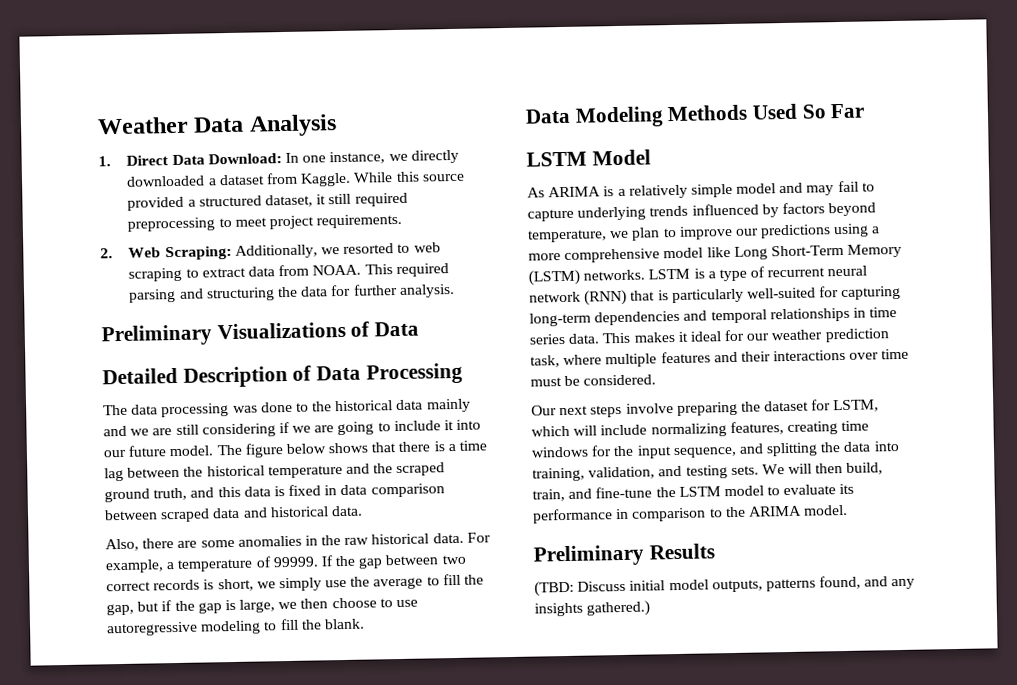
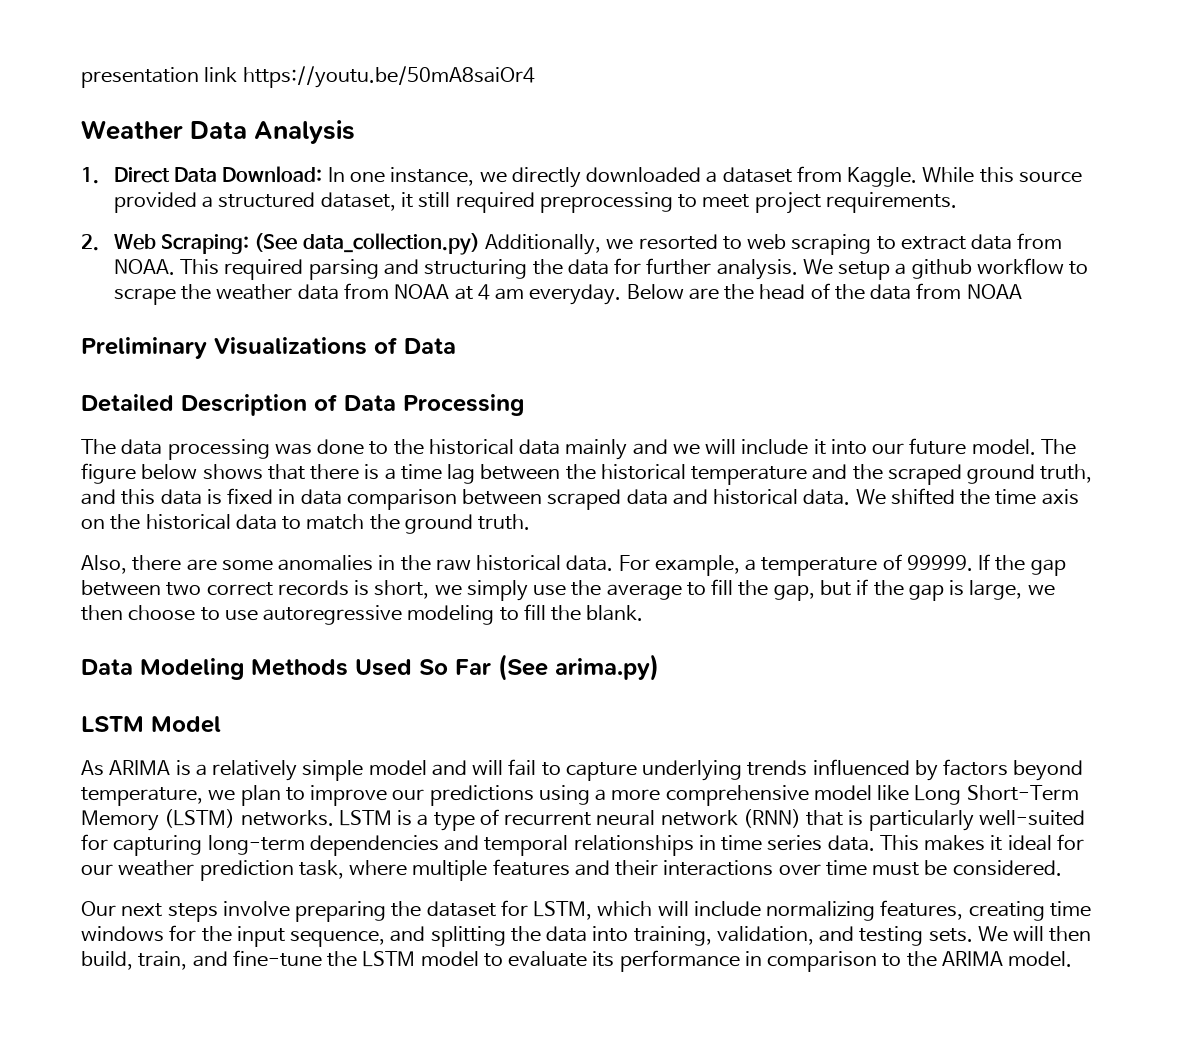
+ presentation link https://youtu.be/50mA8saiOr4
- 2. Web Scraping: Additionally, we resorted to web scraping to extract data from NOAA.
+ 2. Web Scraping: (See data_collection.py) Additionally, we resorted to web scraping to extract data from NOAA.
+ We setup a github workflow to scrape the weather data from NOAA at 4 am everyday. Below are the head of the data from NOAA
- The data processing was done to the historical data mainly and we are still considering if we are going to include it into our future model.
+ The data processing was done to the historical data mainly and we will include it into our future model.
+ We shifted the time axis on the historical data to match the ground truth.
- Data Modeling Methods Used So Far
+ Data Modeling Methods Used So Far (See arima.py)
- As ARIMA is a relatively simple model and may fail to capture underlying trends influenced by factors beyond temperature, we plan to improve our predictions using a more comprehensive model like Long Short-Term Memory (LSTM) networks.
+ As ARIMA is a relatively simple model and will fail to capture underlying trends influenced by factors beyond temperature, we plan to improve our predictions using a more comprehensive model like Long Short-Term Memory (LSTM) networks.
- Preliminary Results
- (TBD: Discuss initial model outputs, patterns found, and any insights gathered.)

